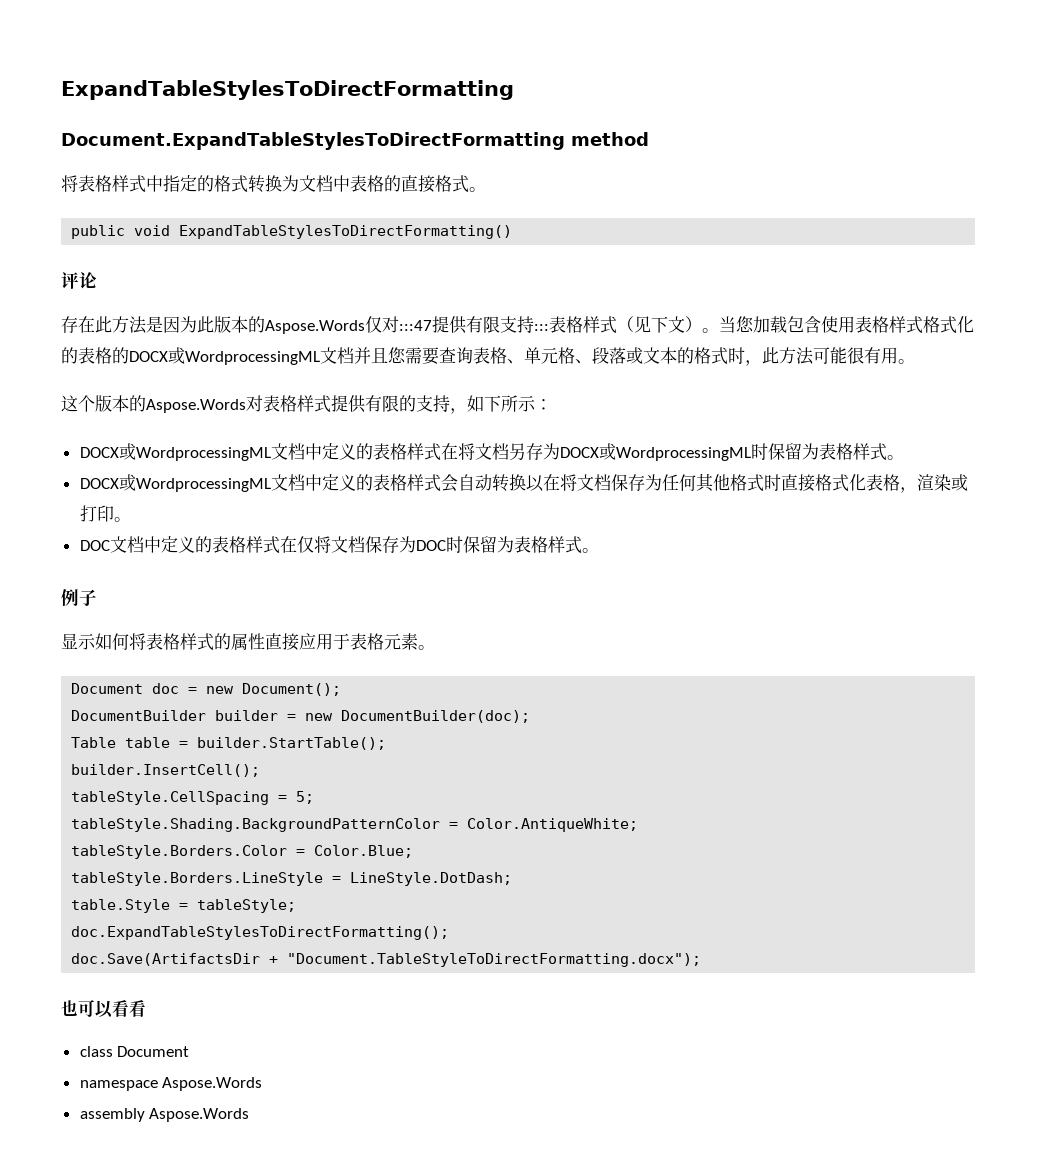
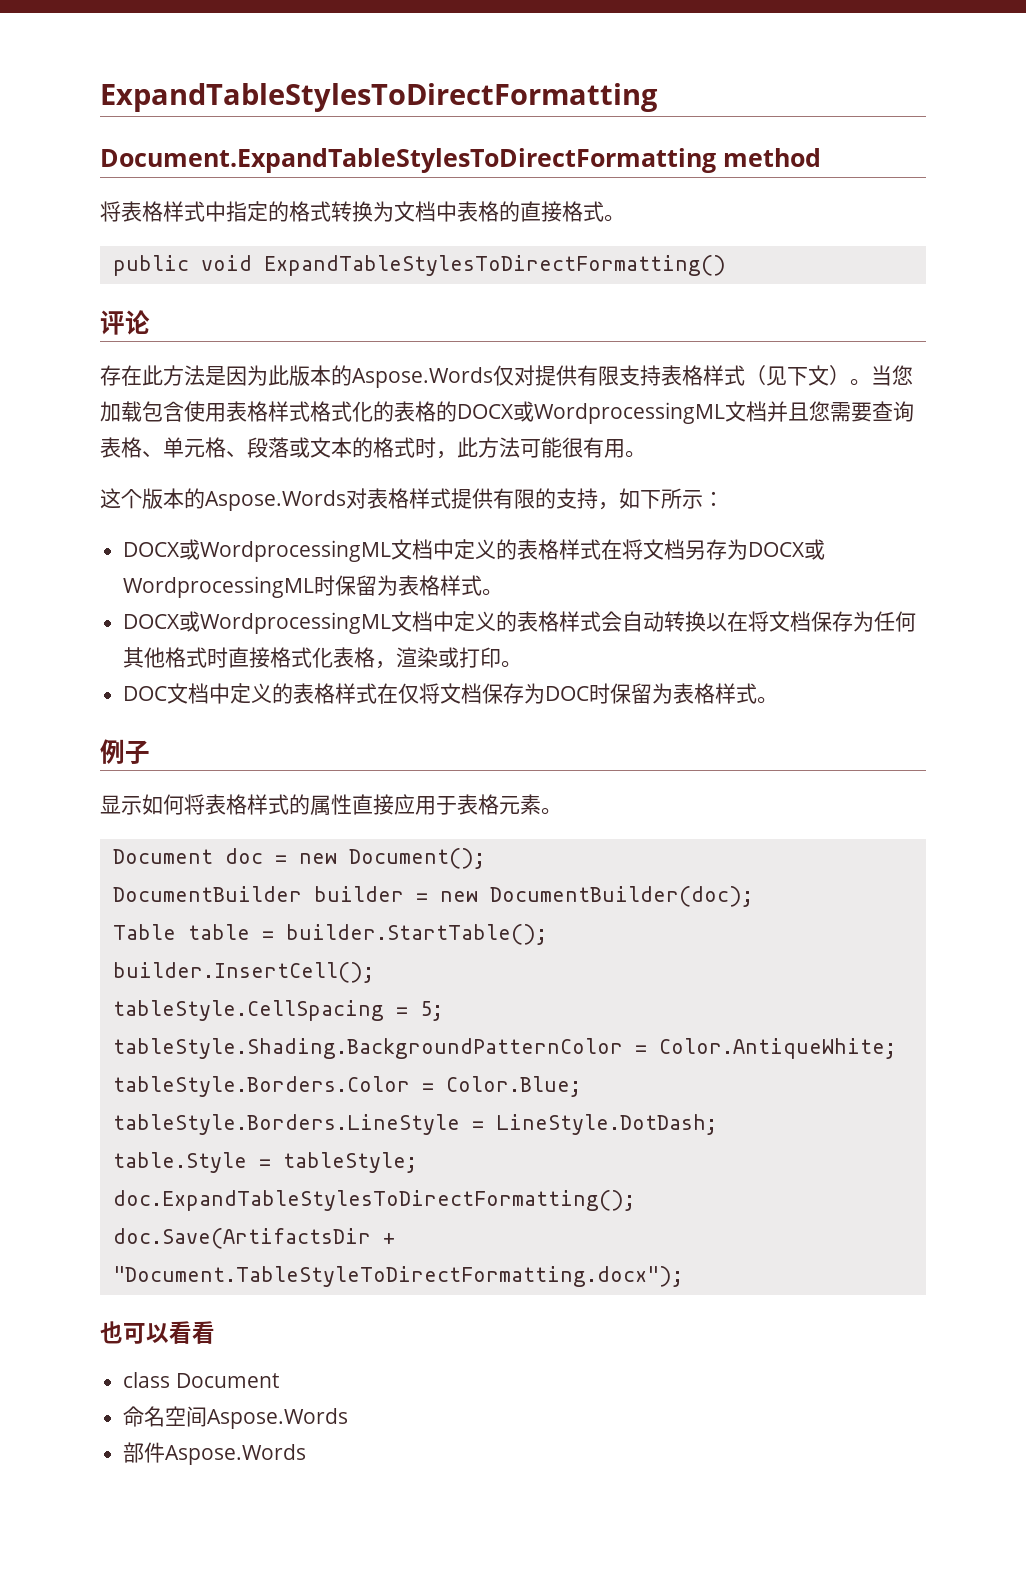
- 存在此方法是因为此版本的Aspose.Words仅对:::47提供有限支持:::表格样式（见下文）。
+ 存在此方法是因为此版本的Aspose.Words仅对提供有限支持表格样式（见下文）。
- namespace Aspose.Words
+ 命名空间Aspose.Words
- assembly Aspose.Words
+ 部件Aspose.Words

